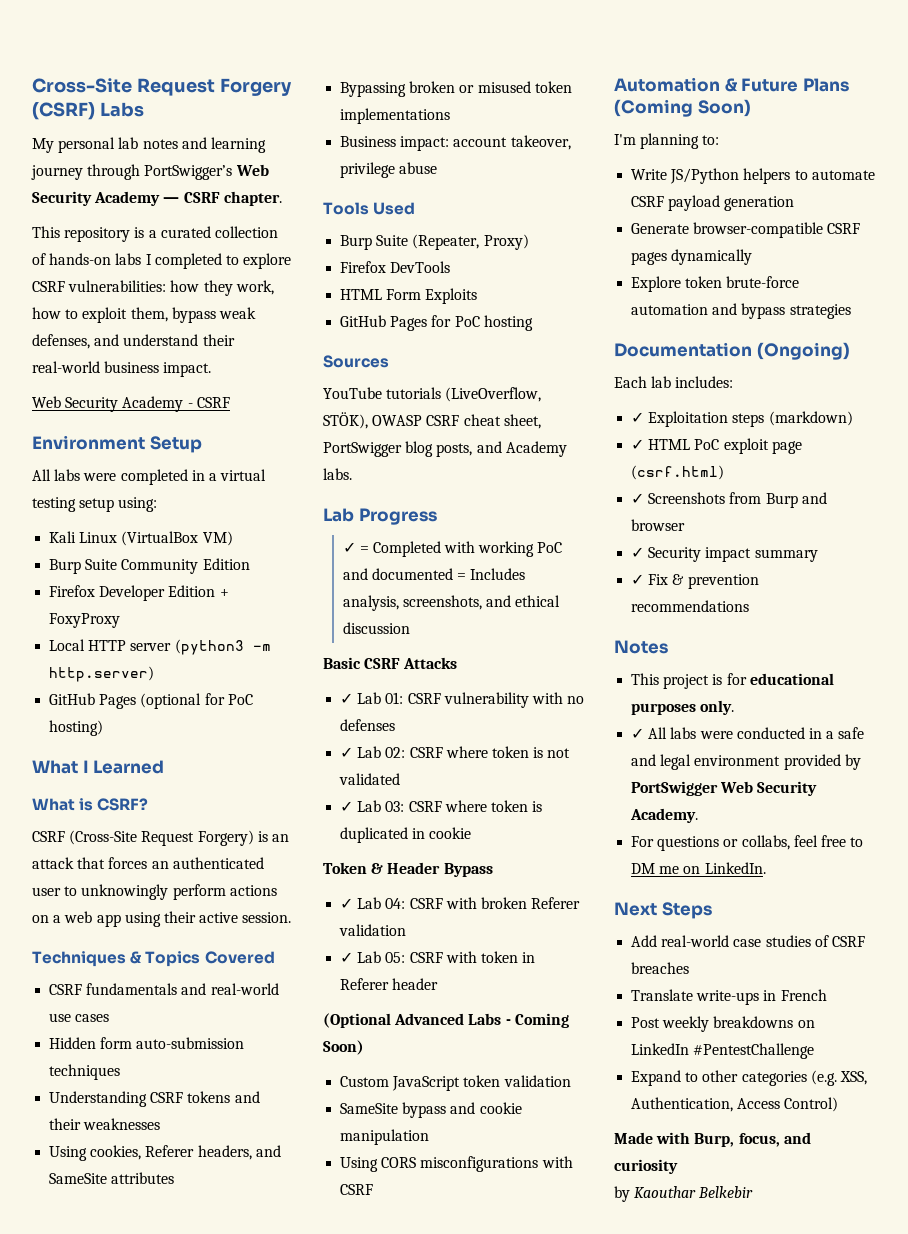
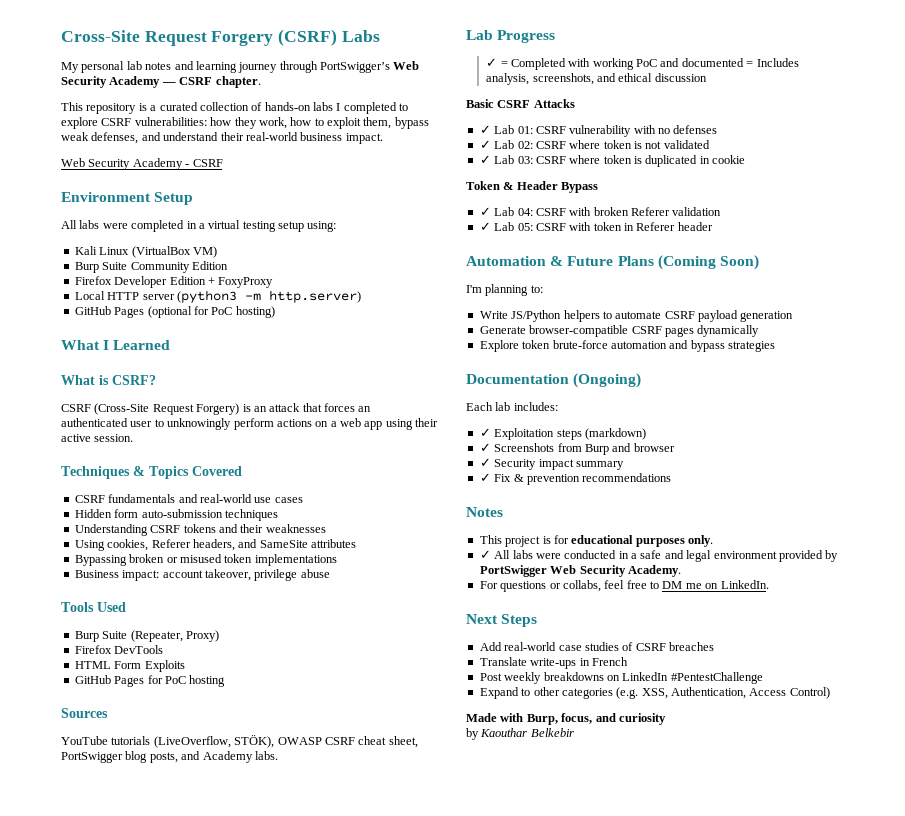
- (Optional Advanced Labs - Coming Soon)
- Custom JavaScript token validation
- SameSite bypass and cookie manipulation
- Using CORS misconfigurations with CSRF
- ✓ HTML PoC exploit page (csrf.html)

